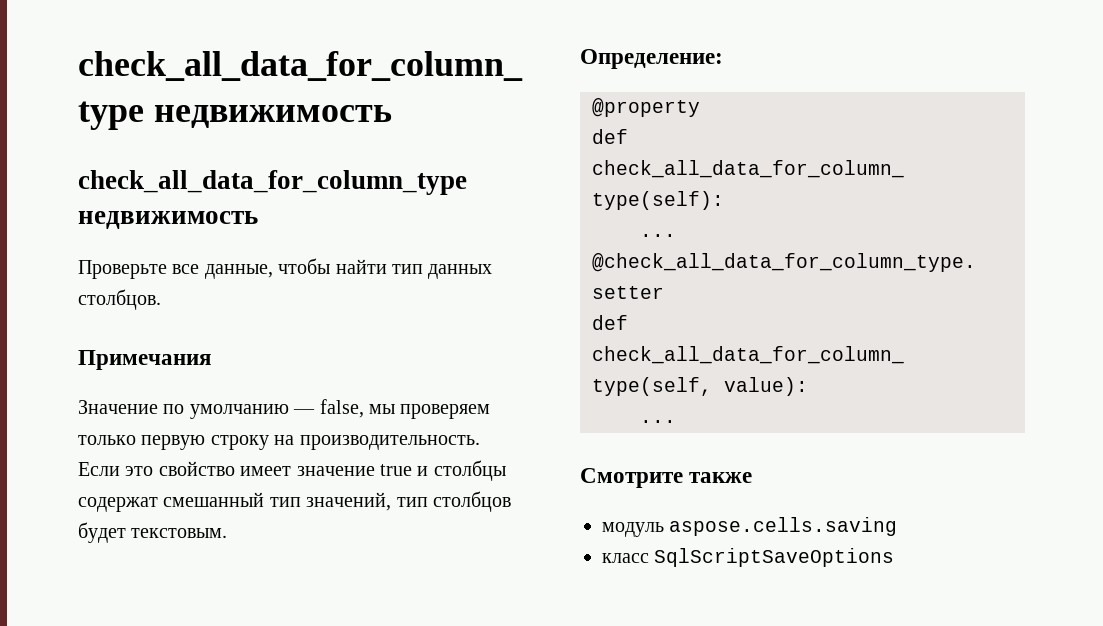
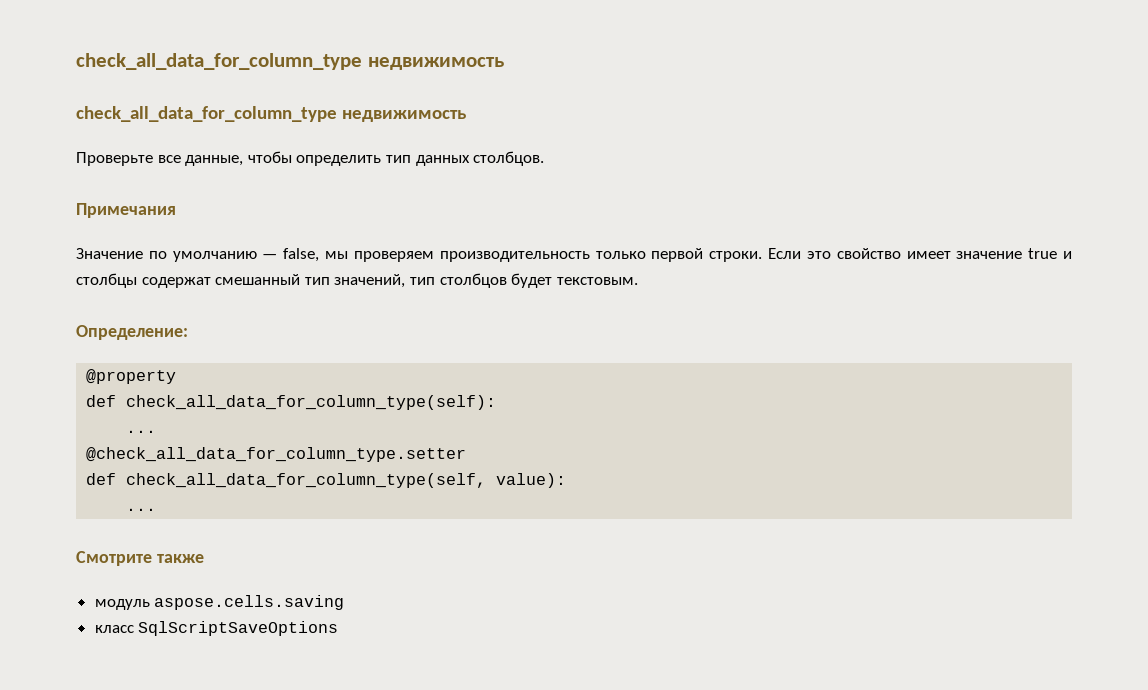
- Проверьте все данные, чтобы найти тип данных столбцов.
+ Проверьте все данные, чтобы определить тип данных столбцов.
- Значение по умолчанию — false, мы проверяем только первую строку на производительность.
+ Значение по умолчанию — false, мы проверяем производительность только первой строки.

